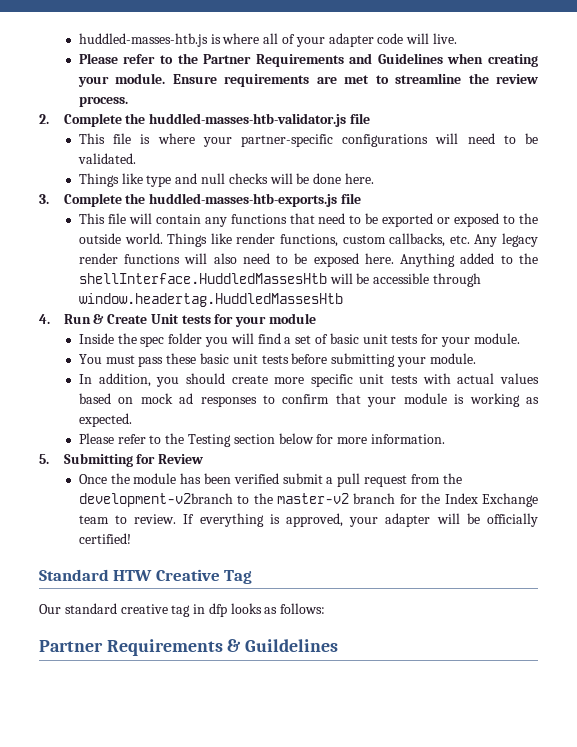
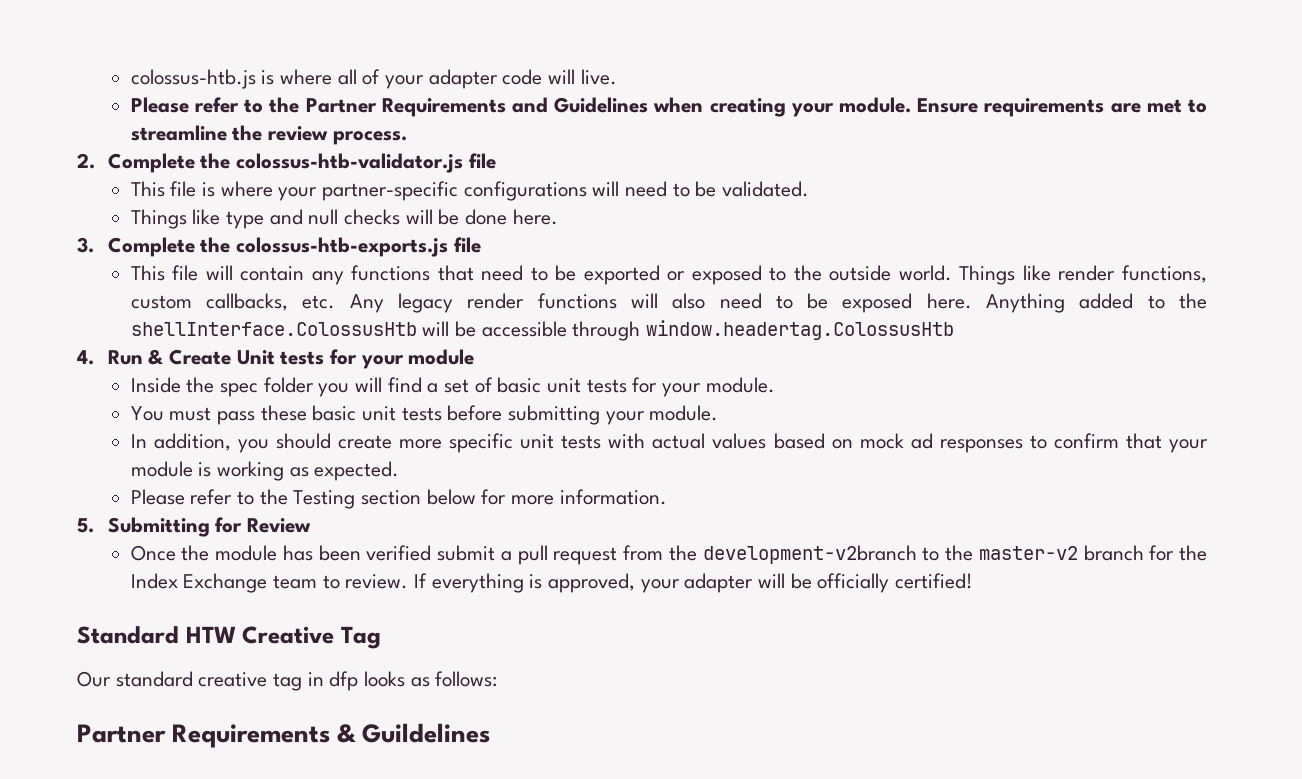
- huddled-masses-htb.js is where all of your adapter code will live.
+ colossus-htb.js is where all of your adapter code will live.
- 2. Complete the huddled-masses-htb-validator.js file
+ 2. Complete the colossus-htb-validator.js file
- 3. Complete the huddled-masses-htb-exports.js file
+ 3. Complete the colossus-htb-exports.js file
- Anything added to the shellInterface.HuddledMassesHtb will be accessible through window.headertag.HuddledMassesHtb
+ Anything added to the shellInterface.ColossusHtb will be accessible through window.headertag.ColossusHtb

